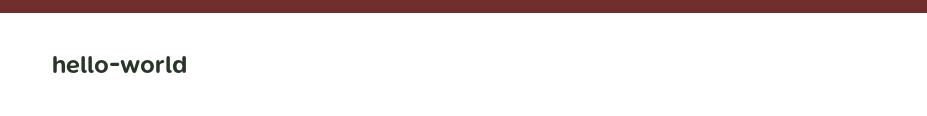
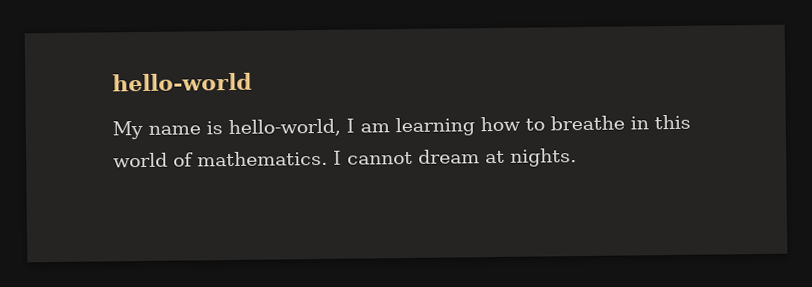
+ My name is hello-world, I am learning how to breathe in this world of mathematics. I cannot dream at nights.

